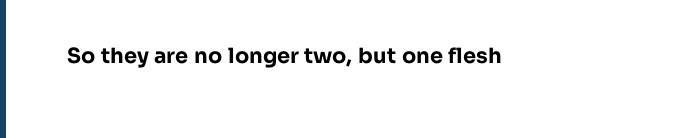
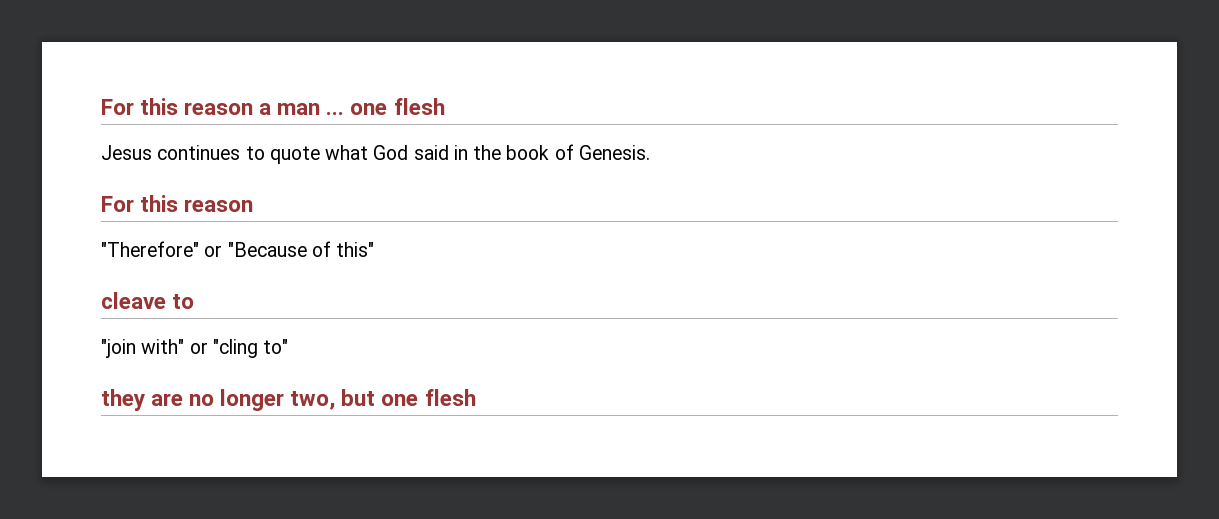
- So they are no longer two, but one flesh
+ For this reason a man ... one flesh
+ Jesus continues to quote what God said in the book of Genesis.
+ For this reason
+ "Therefore" or "Because of this"
+ cleave to
+ "join with" or "cling to"
+ they are no longer two, but one flesh

